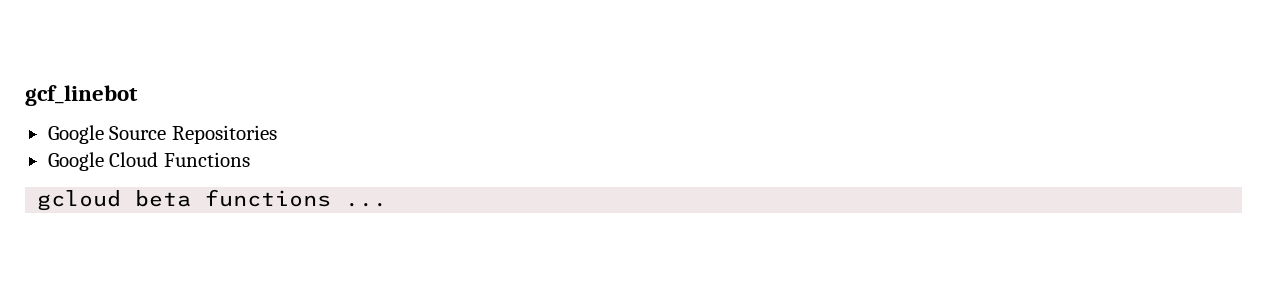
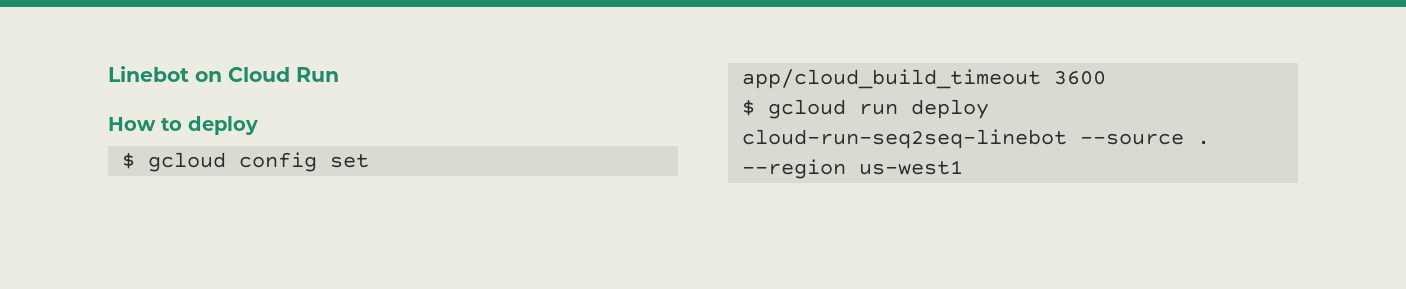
- gcf_linebot
- Google Source Repositories
- Google Cloud Functions
- gcloud beta functions ...
+ Linebot on Cloud Run
+ How to deploy
+ $ gcloud config set app/cloud_build_timeout 3600
+ $ gcloud run deploy cloud-run-seq2seq-linebot --source . --region us-west1

